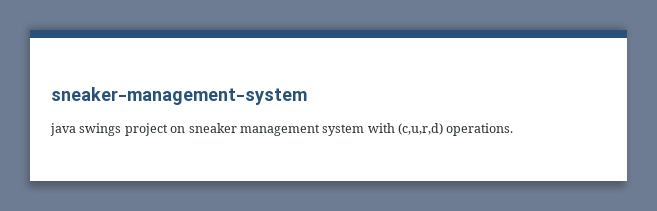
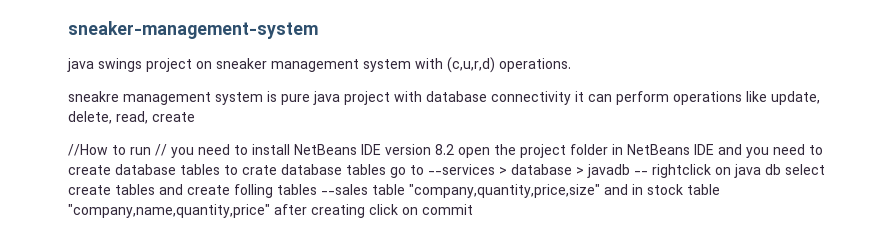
+ sneakre management system is pure java project with database connectivity it can perform operations like update, delete, read, create
+ //How to run // you need to install NetBeans IDE version 8.2 open the project folder in NetBeans IDE and you need to create database tables to crate database tables go to --services > database > javadb -- rightclick on java db select create tables and create folling tables --sales table "company,quantity,price,size" and in stock table "company,name,quantity,price" after creating click on commit

